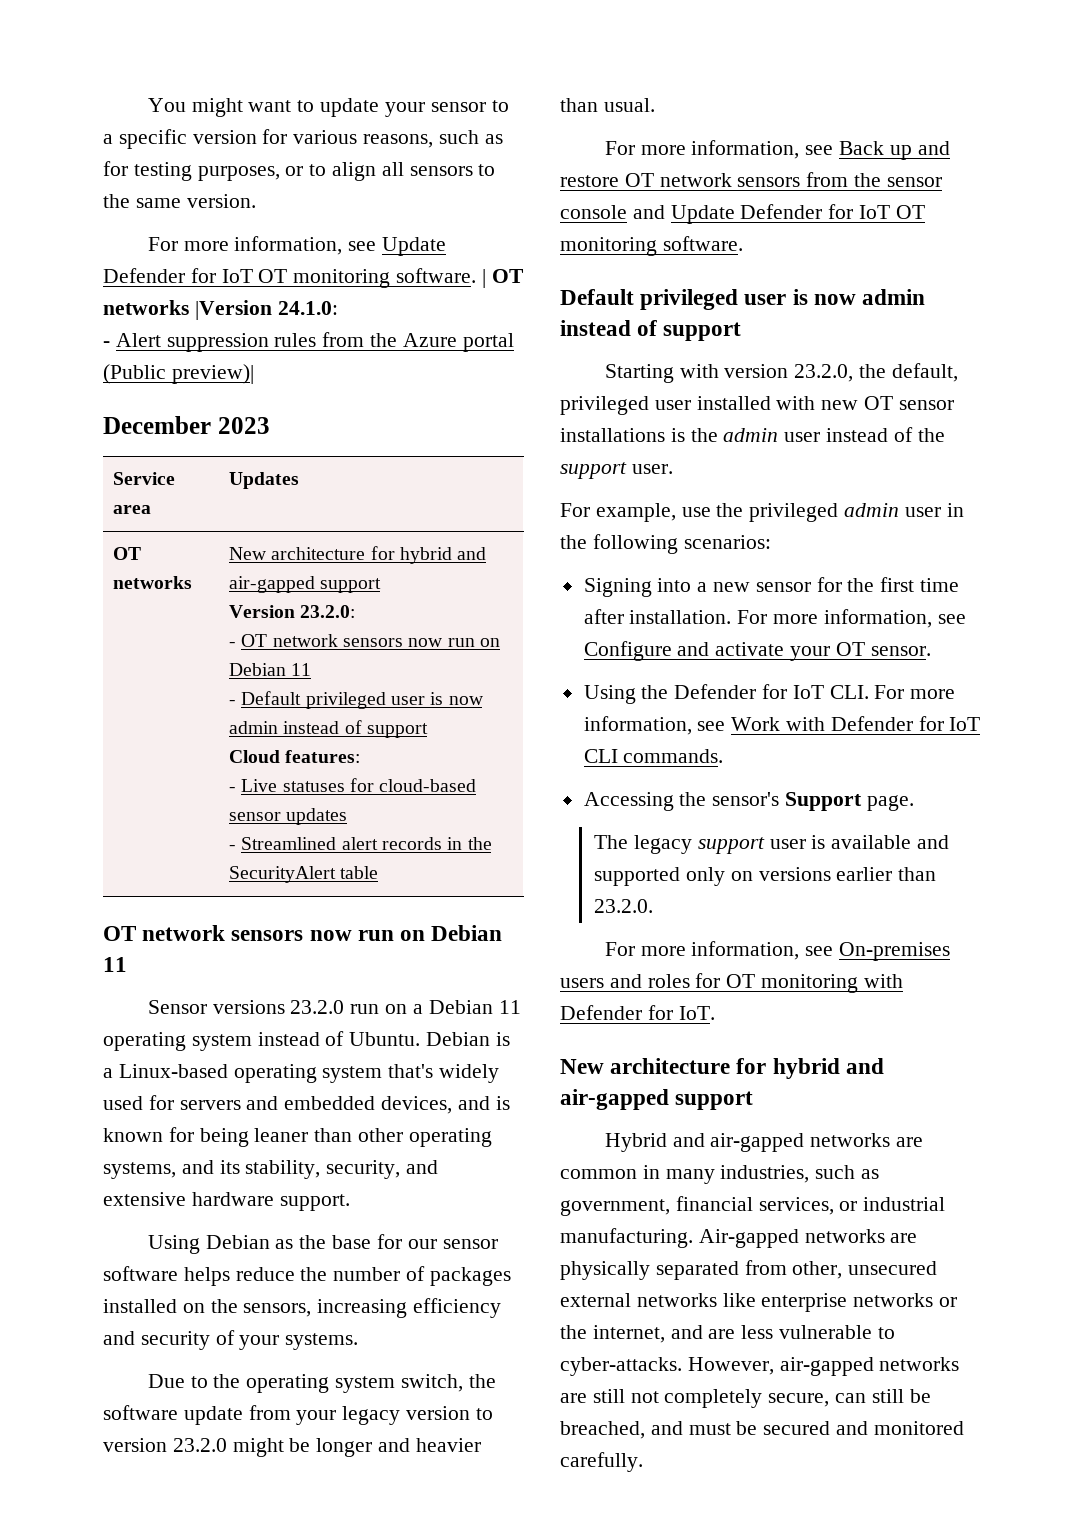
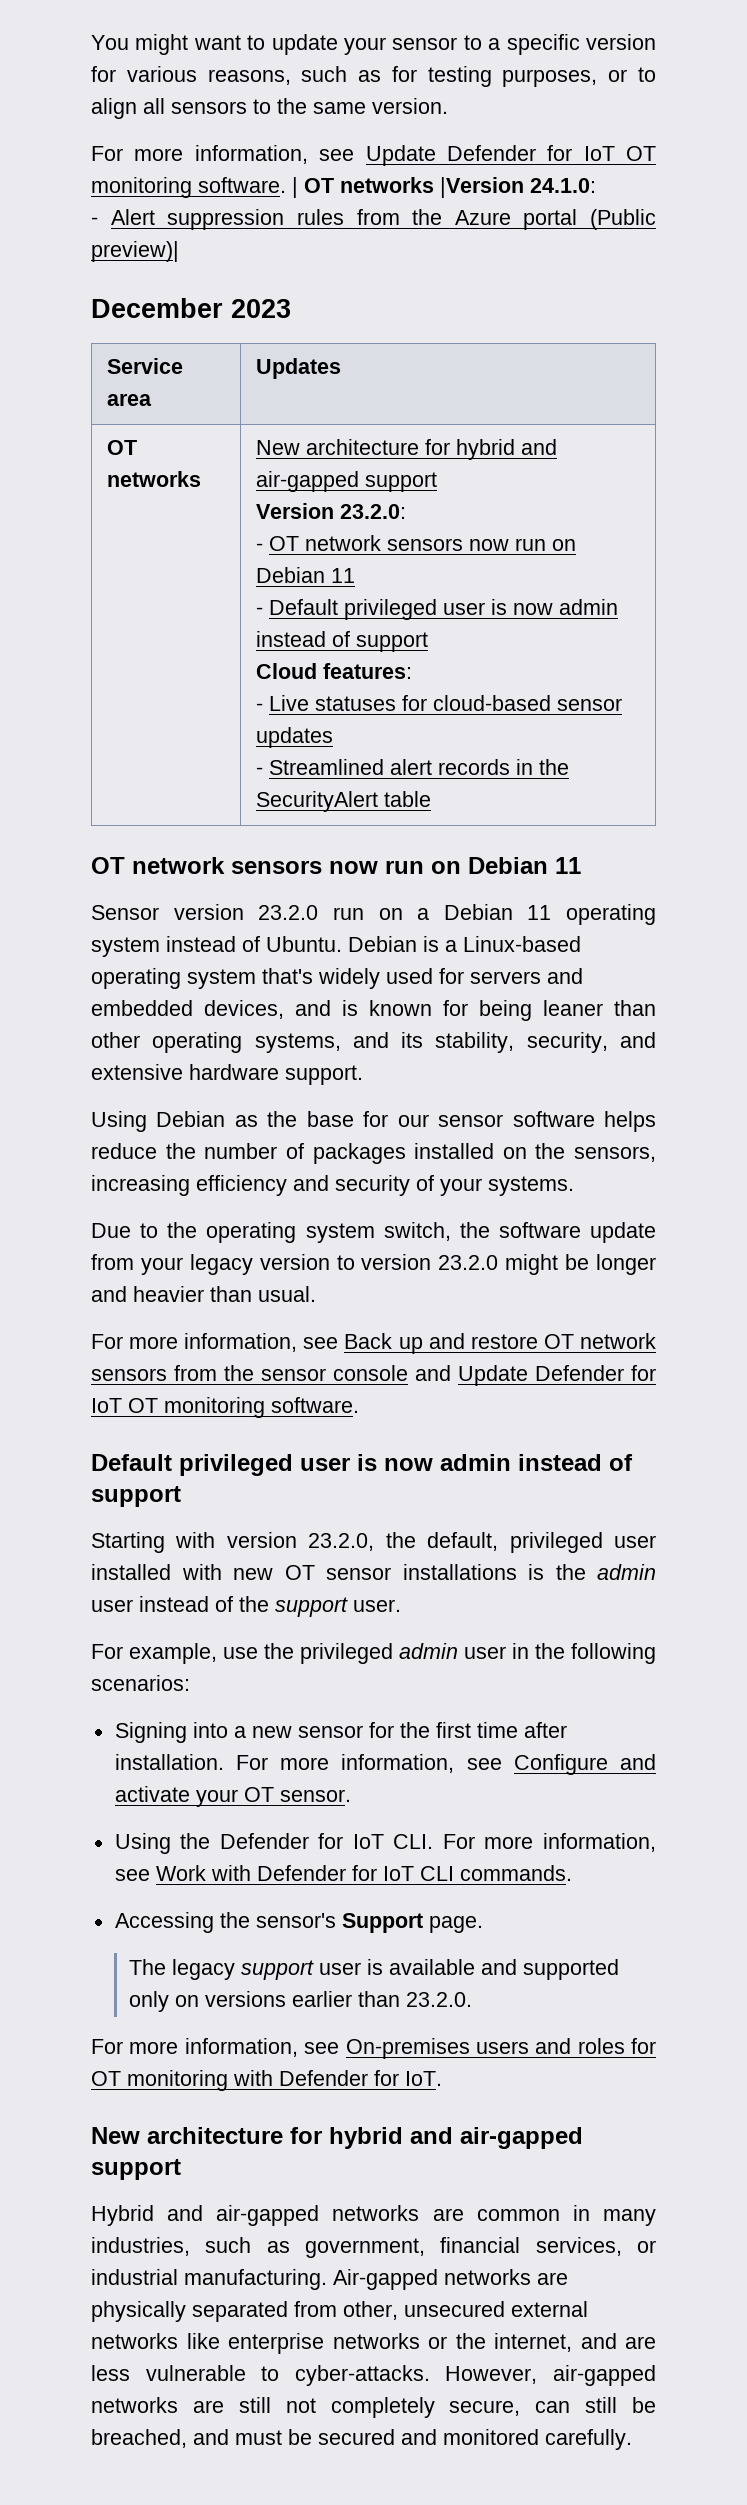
- Sensor versions 23.2.0 run on a Debian 11 operating system instead of Ubuntu.
+ Sensor version 23.2.0 run on a Debian 11 operating system instead of Ubuntu.

